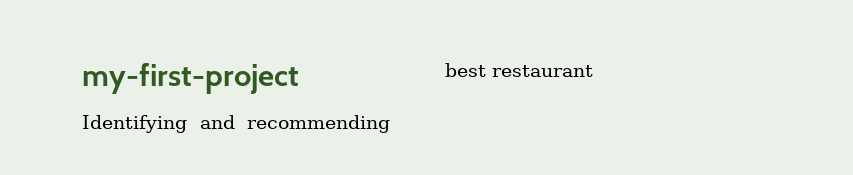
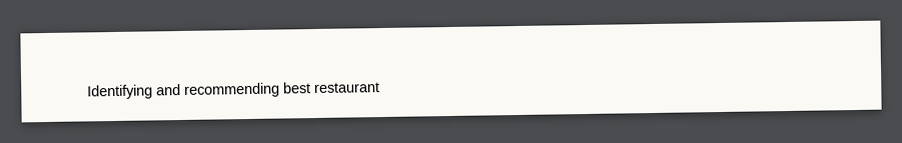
- my-first-project

